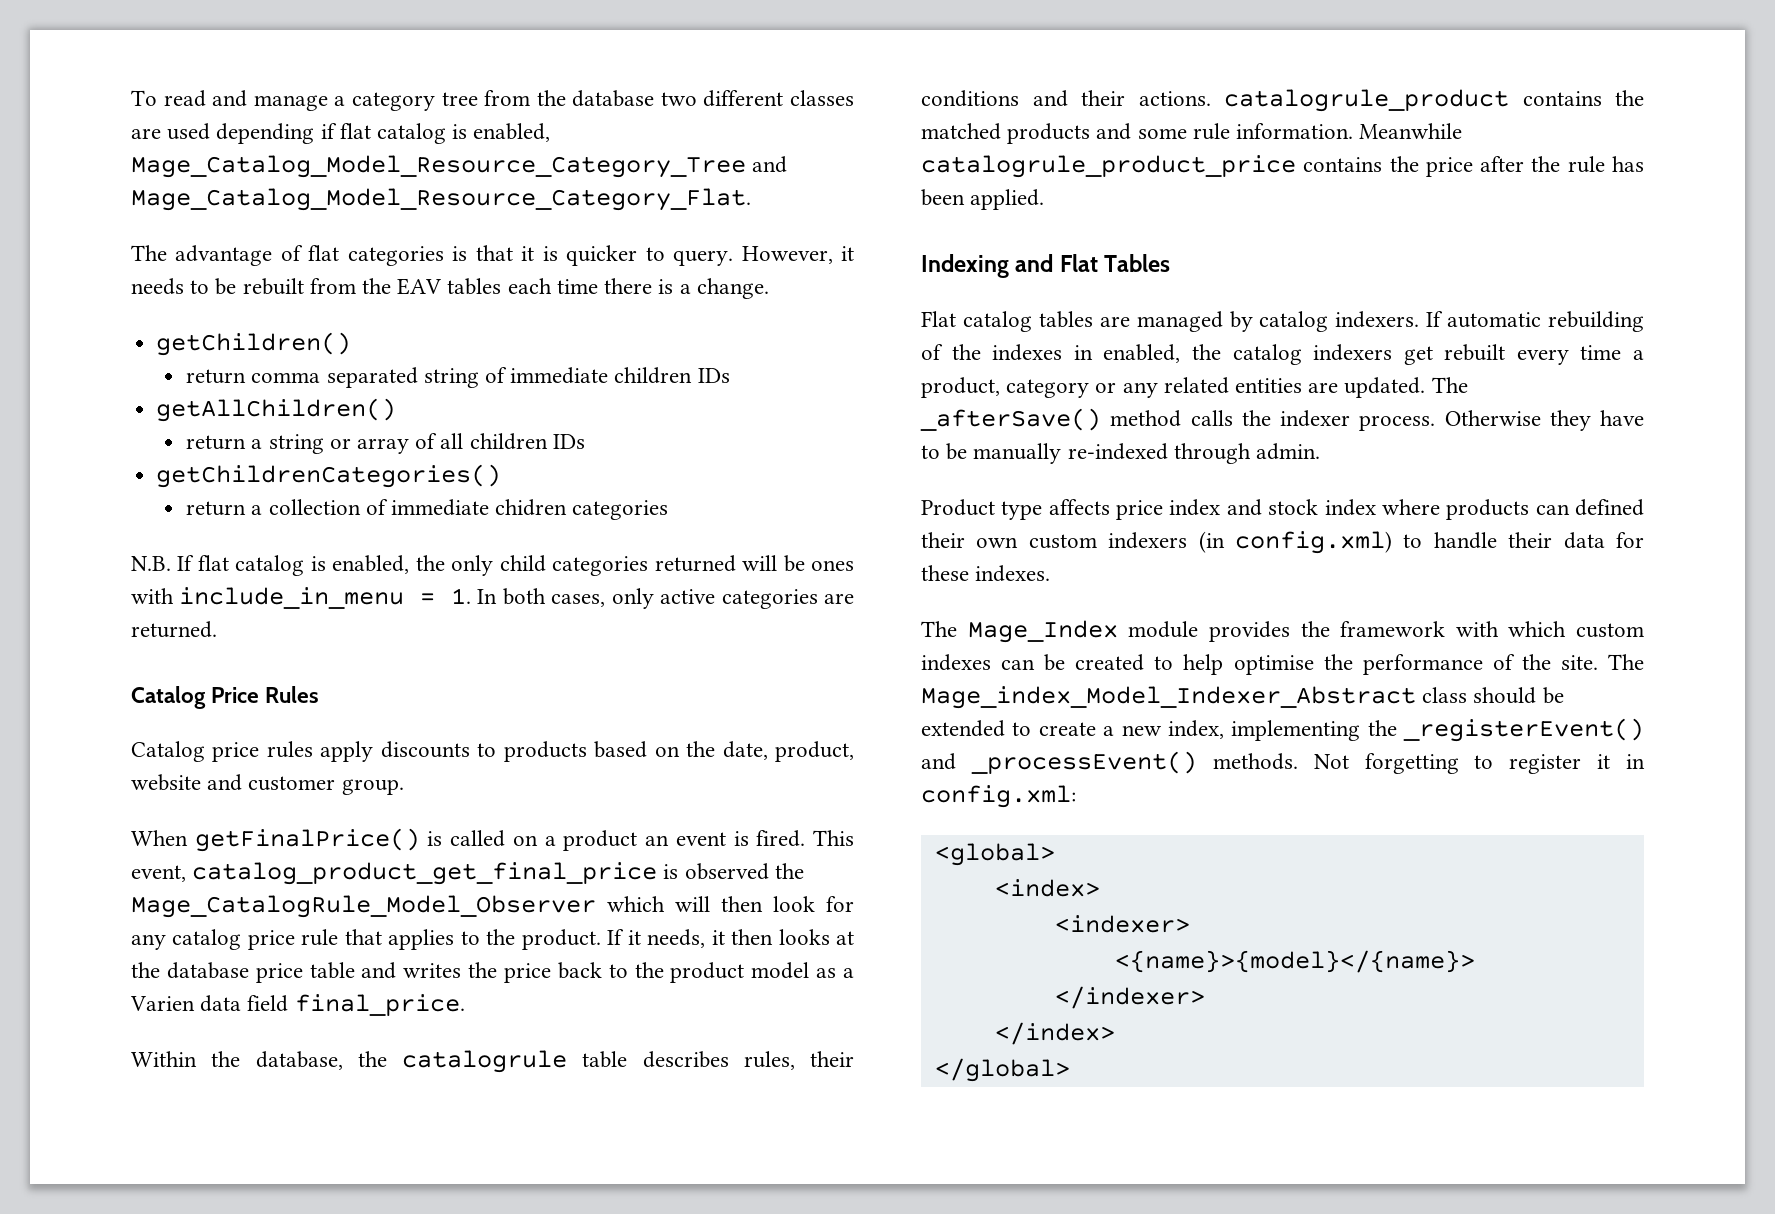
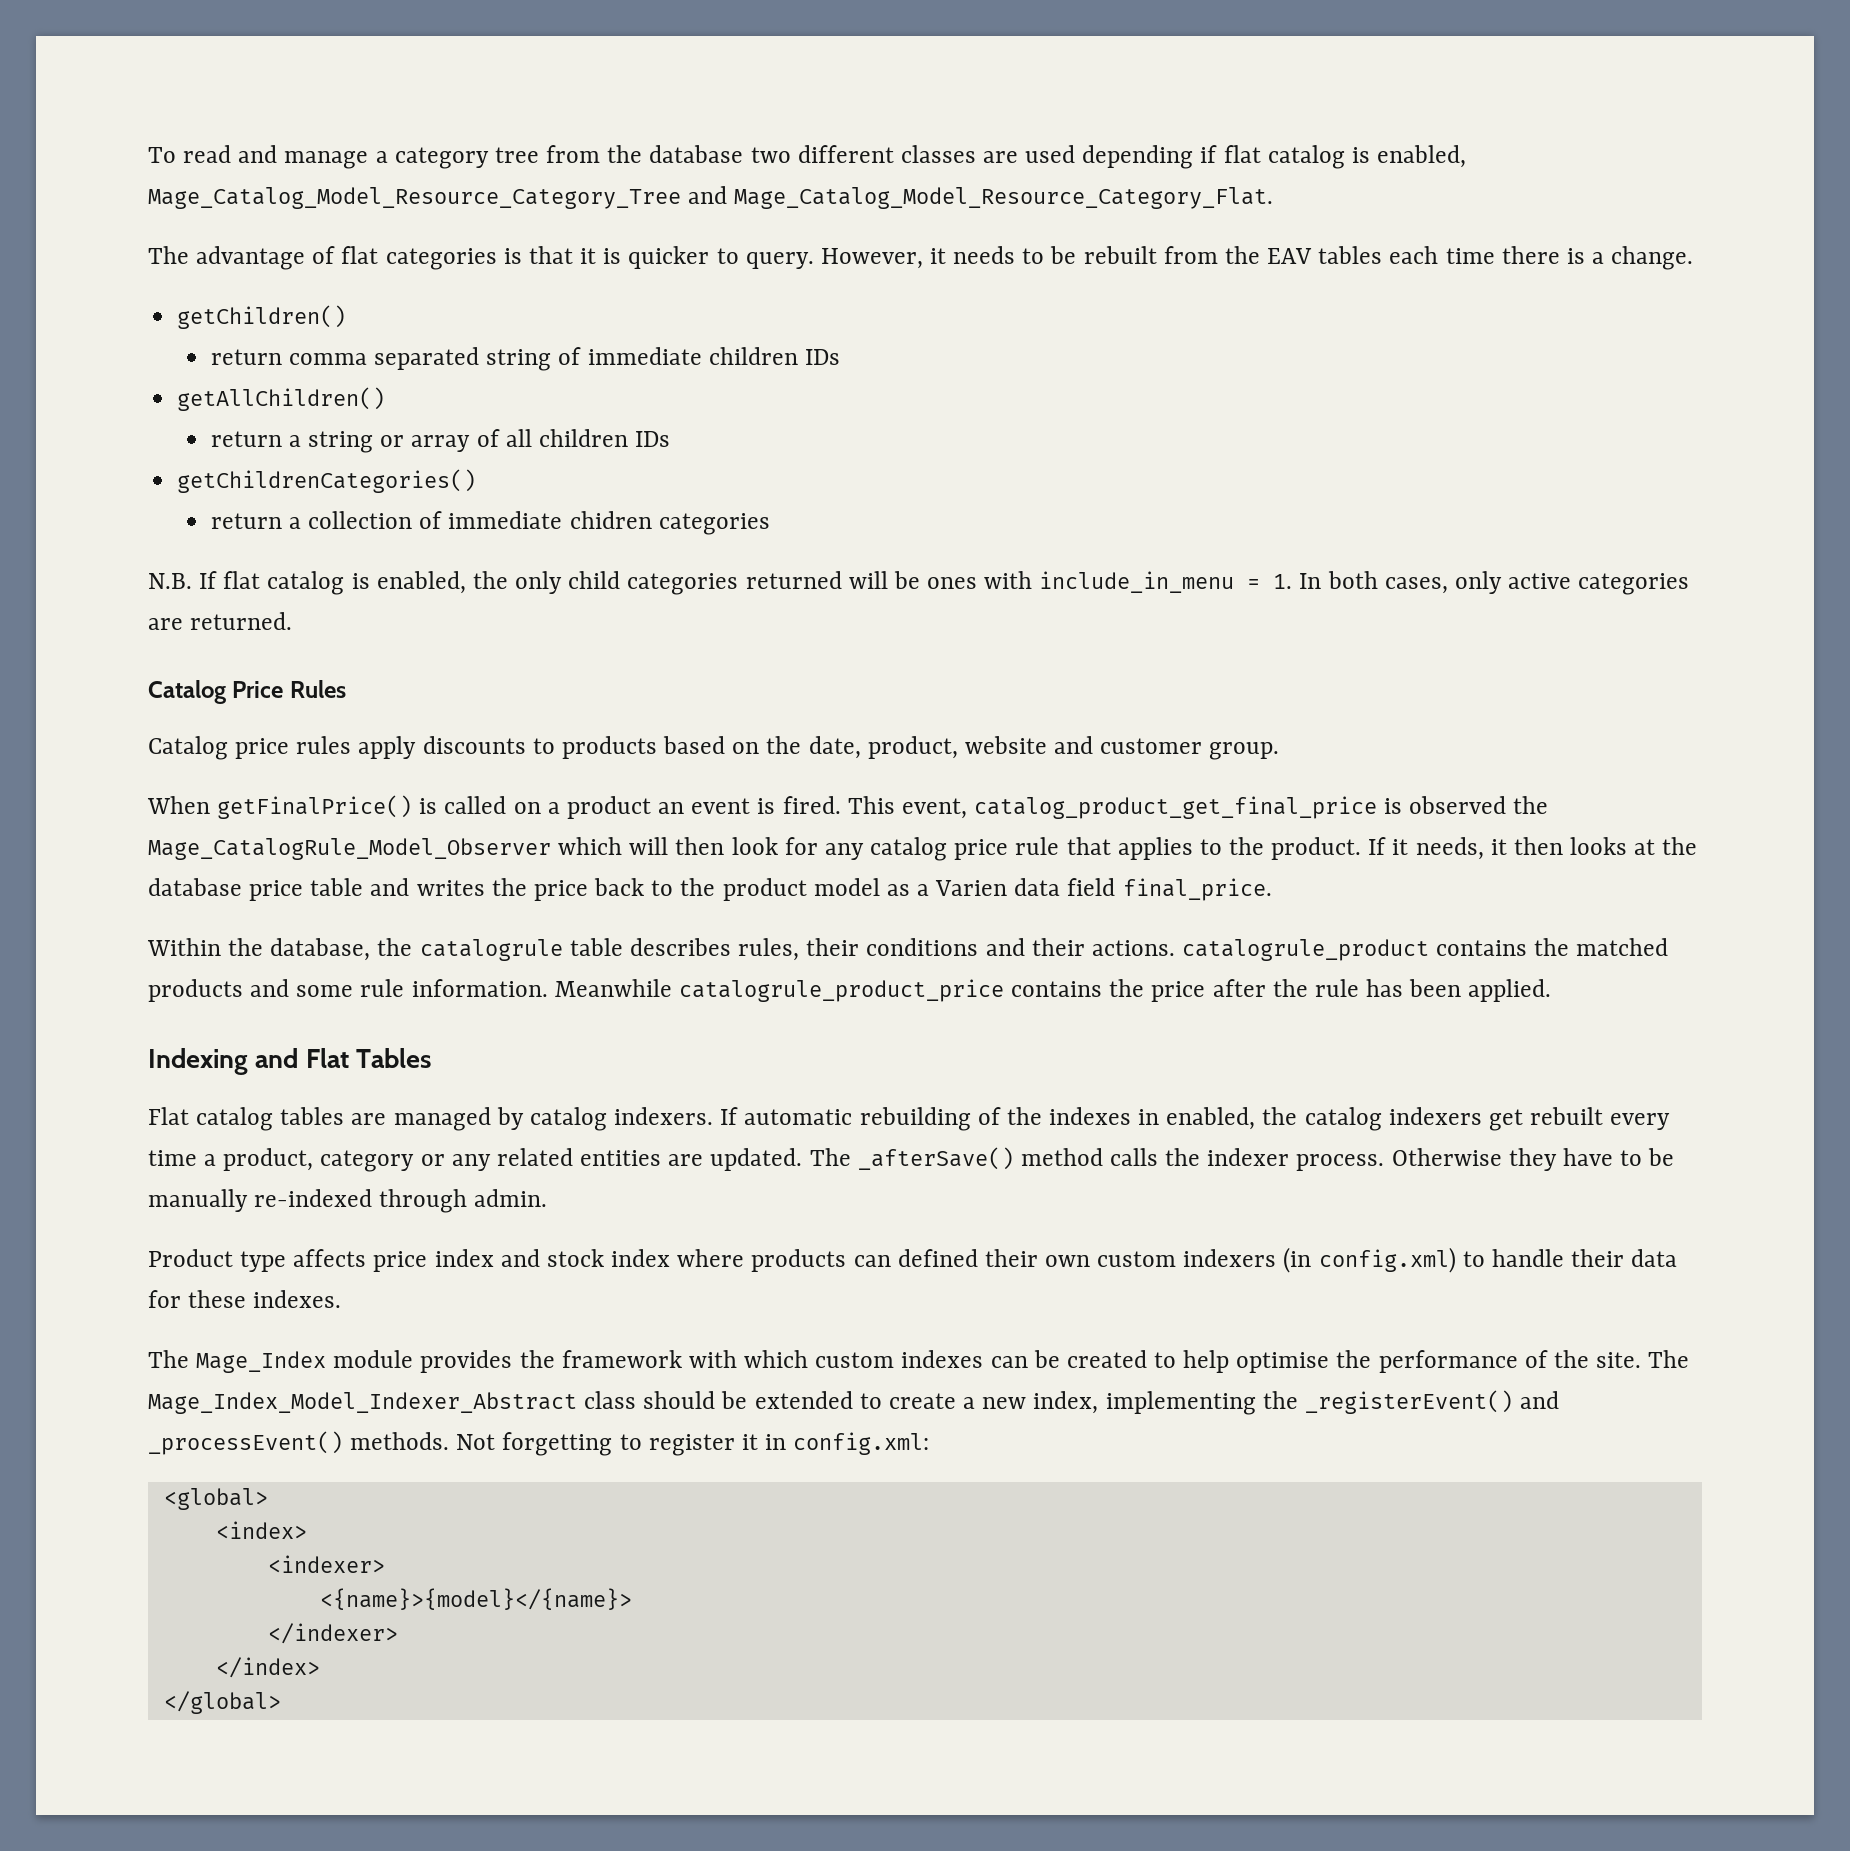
- The Mage_index_Model_Indexer_Abstract class should be extended to create a new index, implementing the _registerEvent() and _processEvent() methods.
+ The Mage_Index_Model_Indexer_Abstract class should be extended to create a new index, implementing the _registerEvent() and _processEvent() methods.

